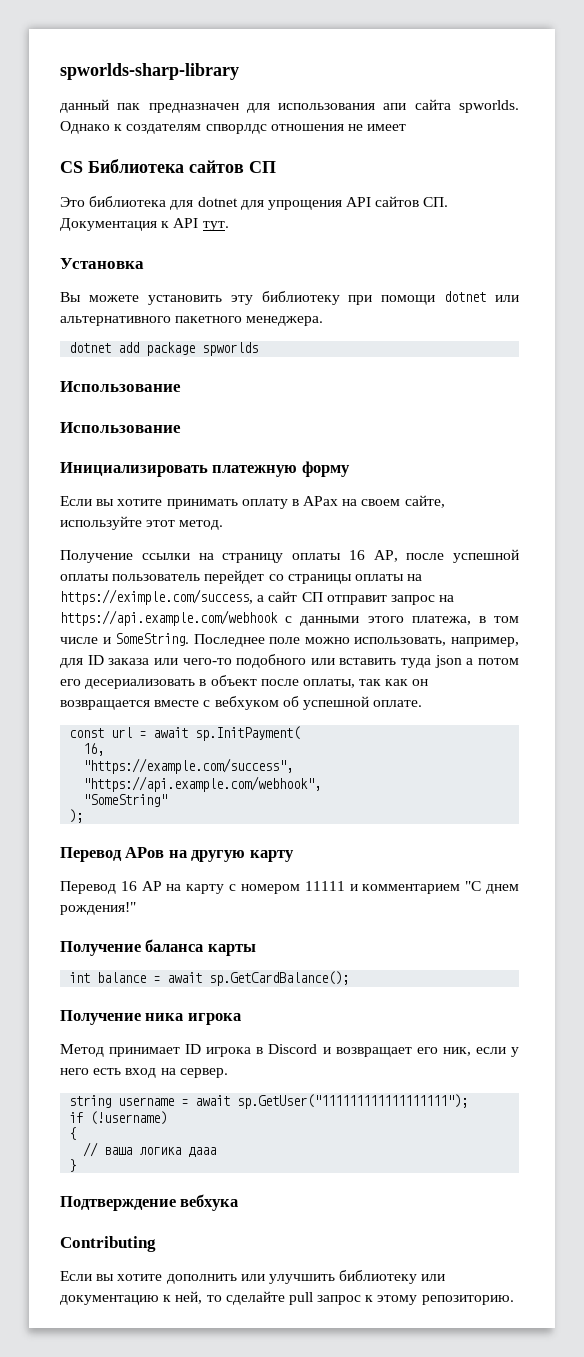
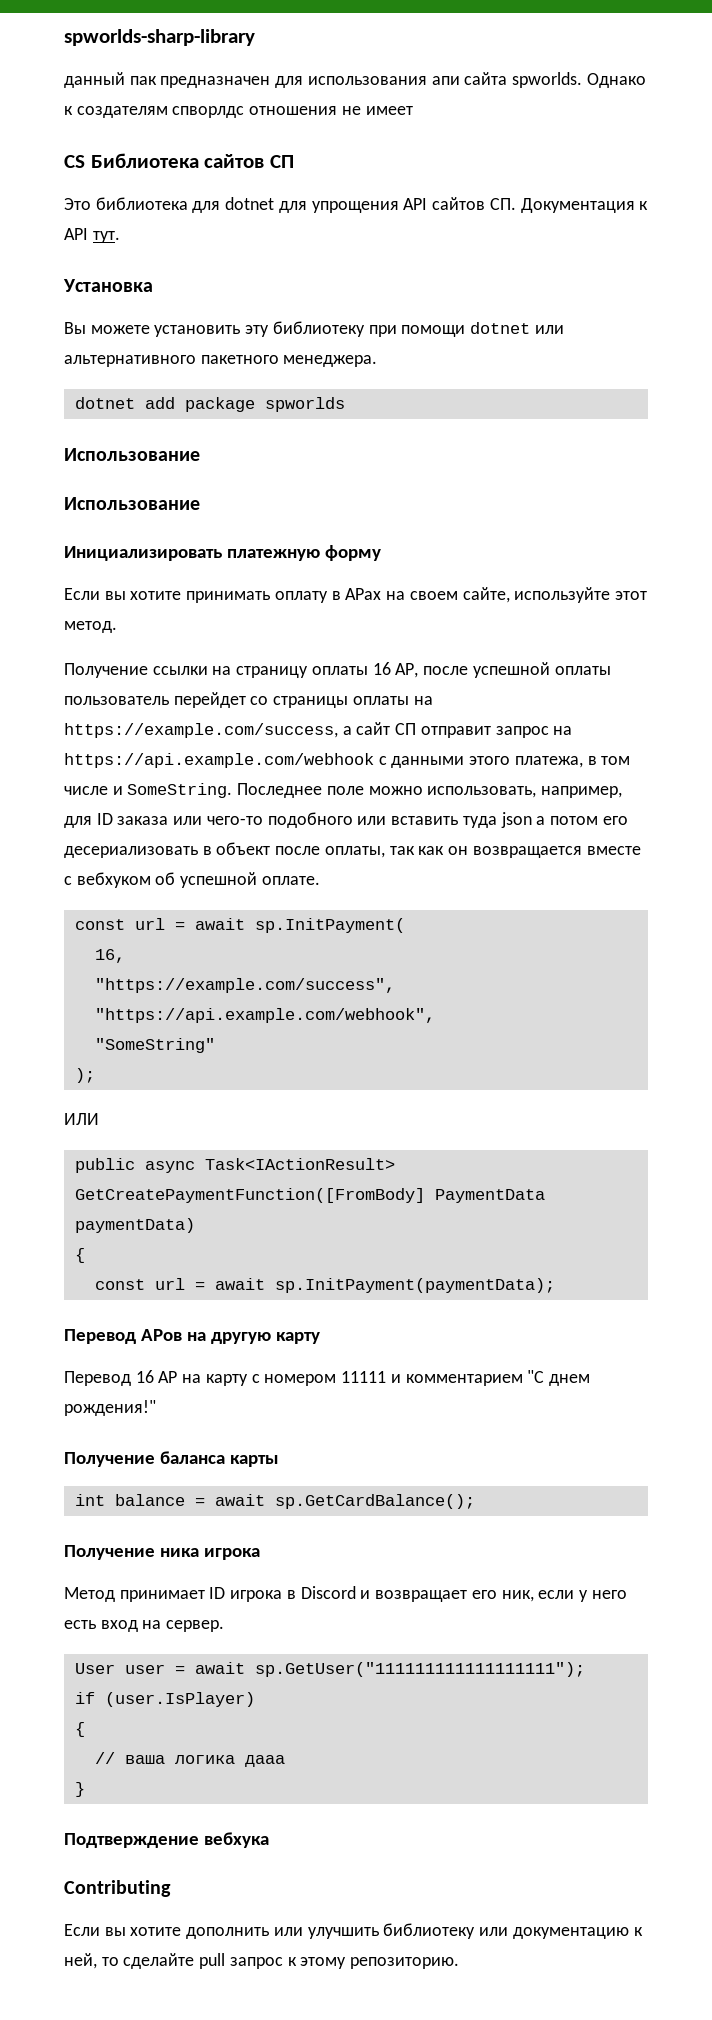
- Получение ссылки на страницу оплаты 16 АР, после успешной оплаты пользователь перейдет со страницы оплаты на https://eximple.com/success, а сайт СП отправит запрос на https://api.example.com/webhook с данными этого платежа, в том числе и SomeString.
+ Получение ссылки на страницу оплаты 16 АР, после успешной оплаты пользователь перейдет со страницы оплаты на https://example.com/success, а сайт СП отправит запрос на https://api.example.com/webhook с данными этого платежа, в том числе и SomeString.
+ ИЛИ
+ public async Task<IActionResult> GetCreatePaymentFunction([FromBody] PaymentData paymentData)
+ {
+ const url = await sp.InitPayment(paymentData);
- string username = await sp.GetUser("111111111111111111");
+ User user = await sp.GetUser("111111111111111111");
- if (!username)
+ if (user.IsPlayer)

